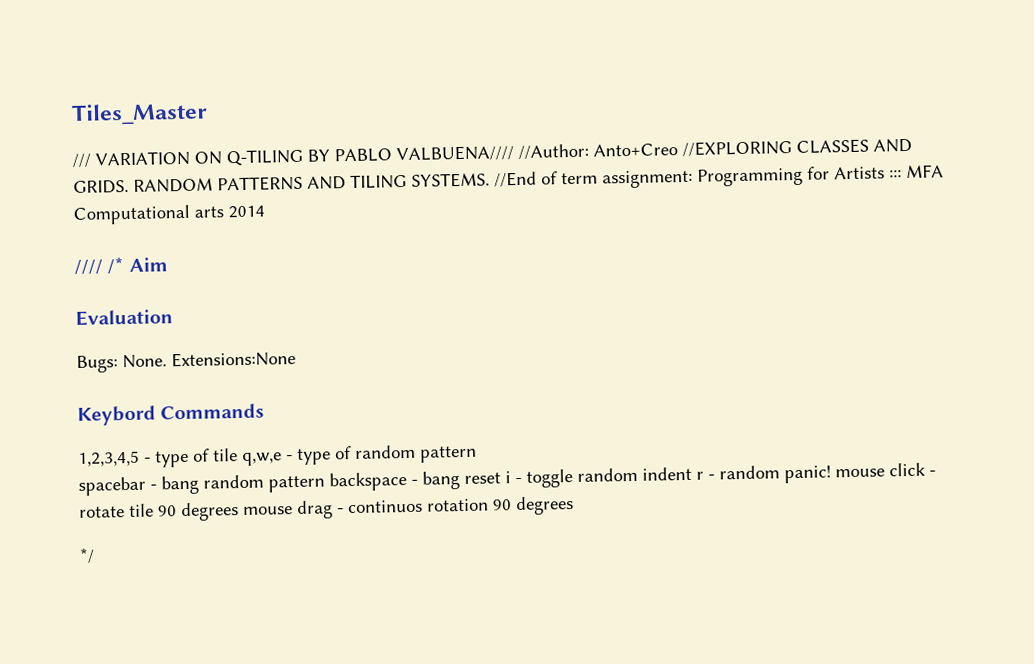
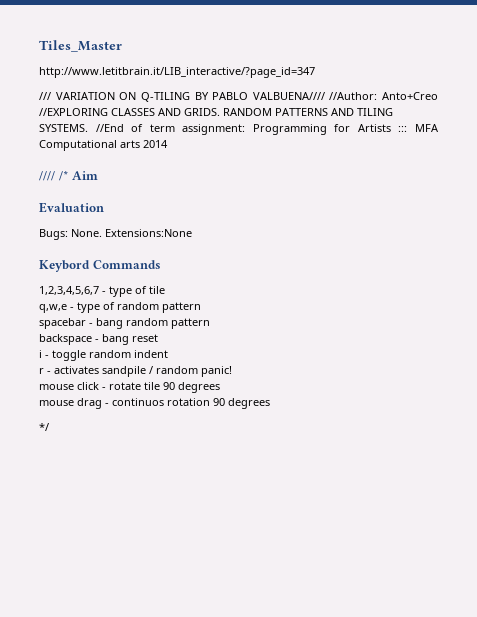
+ http://www.letitbrain.it/LIB_interactive/?page_id=347
- 1,2,3,4,5 - type of tile q,w,e - type of random pattern
+ 1,2,3,4,5,6,7 - type of tile
+ q,w,e - type of random pattern
- spacebar - bang random pattern backspace - bang reset i - toggle random indent r - random panic! mouse click - rotate tile 90 degrees mouse drag - continuos rotation 90 degrees
+ spacebar - bang random pattern
+ backspace - bang reset
+ i - toggle random indent
+ r - activates sandpile / random panic!
+ mouse click - rotate tile 90 degrees
+ mouse drag - continuos rotation 90 degrees

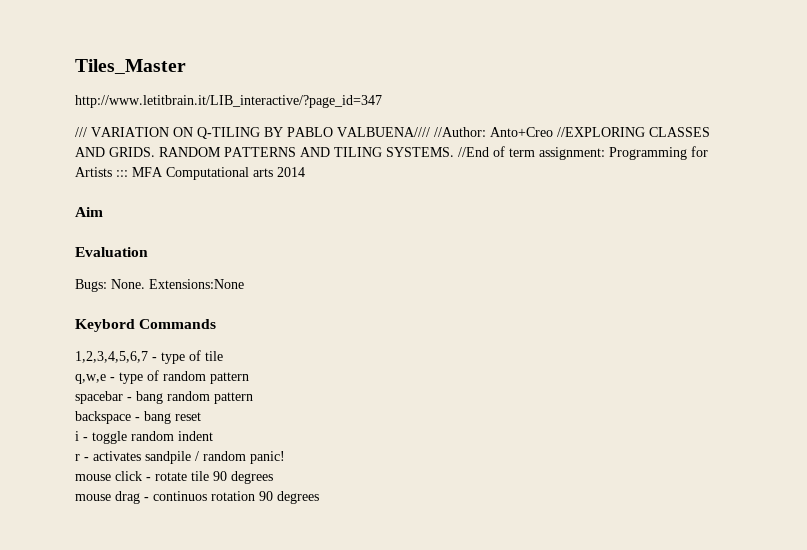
- //// /* Aim
+ Aim
- */

